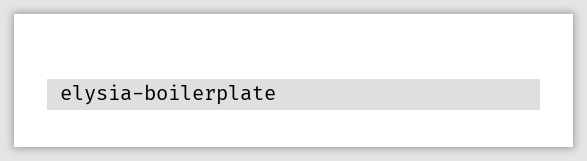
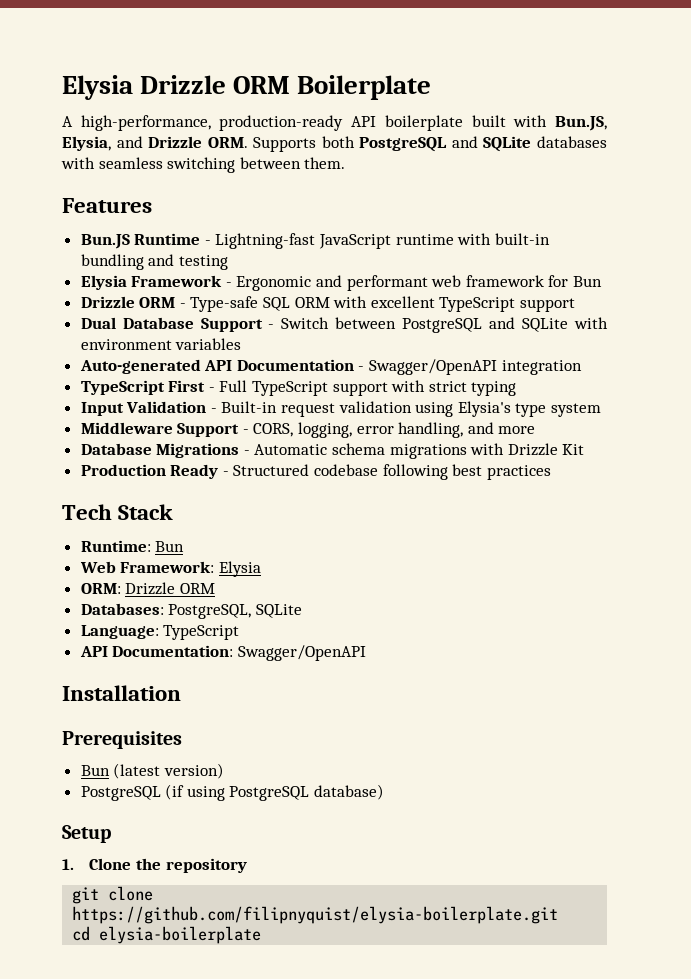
- elysia-boilerplate
+ Elysia Drizzle ORM Boilerplate
+ A high-performance, production-ready API boilerplate built with Bun.JS, Elysia, and Drizzle ORM. Supports both PostgreSQL and SQLite databases with seamless switching between them.
+ Features
+ Bun.JS Runtime - Lightning-fast JavaScript runtime with built-in bundling and testing
+ Elysia Framework - Ergonomic and performant web framework for Bun
+ Drizzle ORM - Type-safe SQL ORM with excellent TypeScript support
+ Dual Database Support - Switch between PostgreSQL and SQLite with environment variables
+ Auto-generated API Documentation - Swagger/OpenAPI integration
+ TypeScript First - Full TypeScript support with strict typing
+ Input Validation - Built-in request validation using Elysia's type system
+ Middleware Support - CORS, logging, error handling, and more
+ Database Migrations - Automatic schema migrations with Drizzle Kit
+ Production Ready - Structured codebase following best practices
+ Tech Stack
+ Runtime: Bun
+ Web Framework: Elysia
+ ORM: Drizzle ORM
+ Databases: PostgreSQL, SQLite
+ Language: TypeScript
+ API Documentation: Swagger/OpenAPI
+ Installation
+ Prerequisites
+ Bun (latest version)
+ PostgreSQL (if using PostgreSQL database)
+ Setup
+ 1. Clone the repository
+ git clone https://github.com/filipnyquist/elysia-boilerplate.git
+ cd elysia-boilerplate

